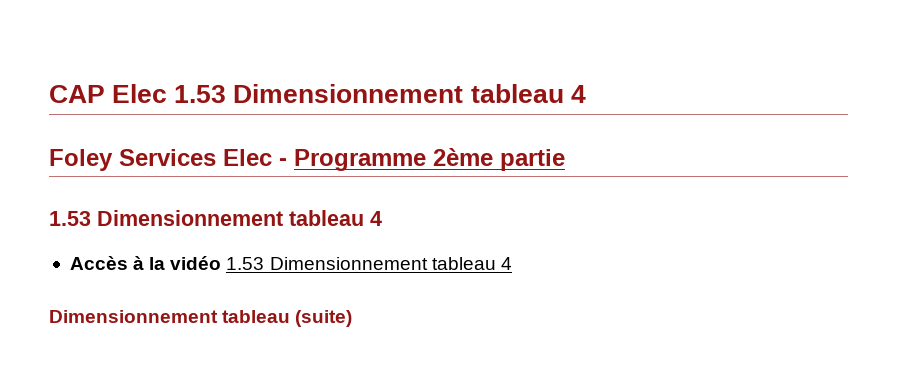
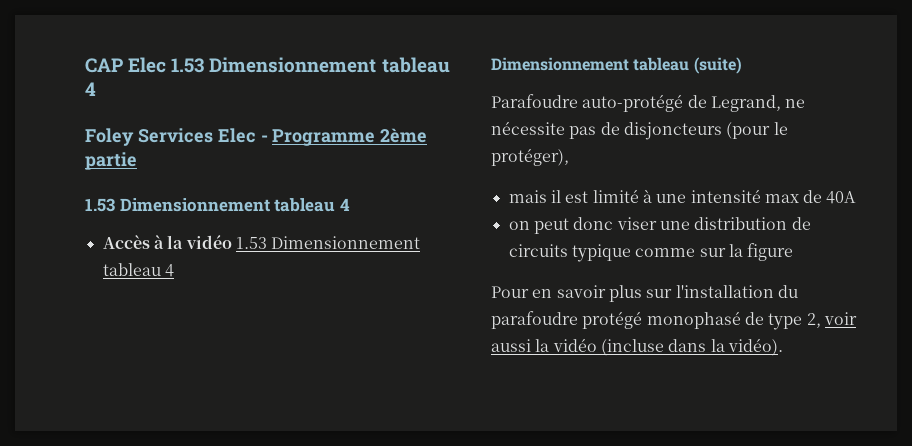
+ Parafoudre auto-protégé de Legrand, ne nécessite pas de disjoncteurs (pour le protéger),
+ mais il est limité à une intensité max de 40A
+ on peut donc viser une distribution de circuits typique comme sur la figure
+ Pour en savoir plus sur l'installation du parafoudre protégé monophasé de type 2, voir aussi la vidéo (incluse dans la vidéo).

